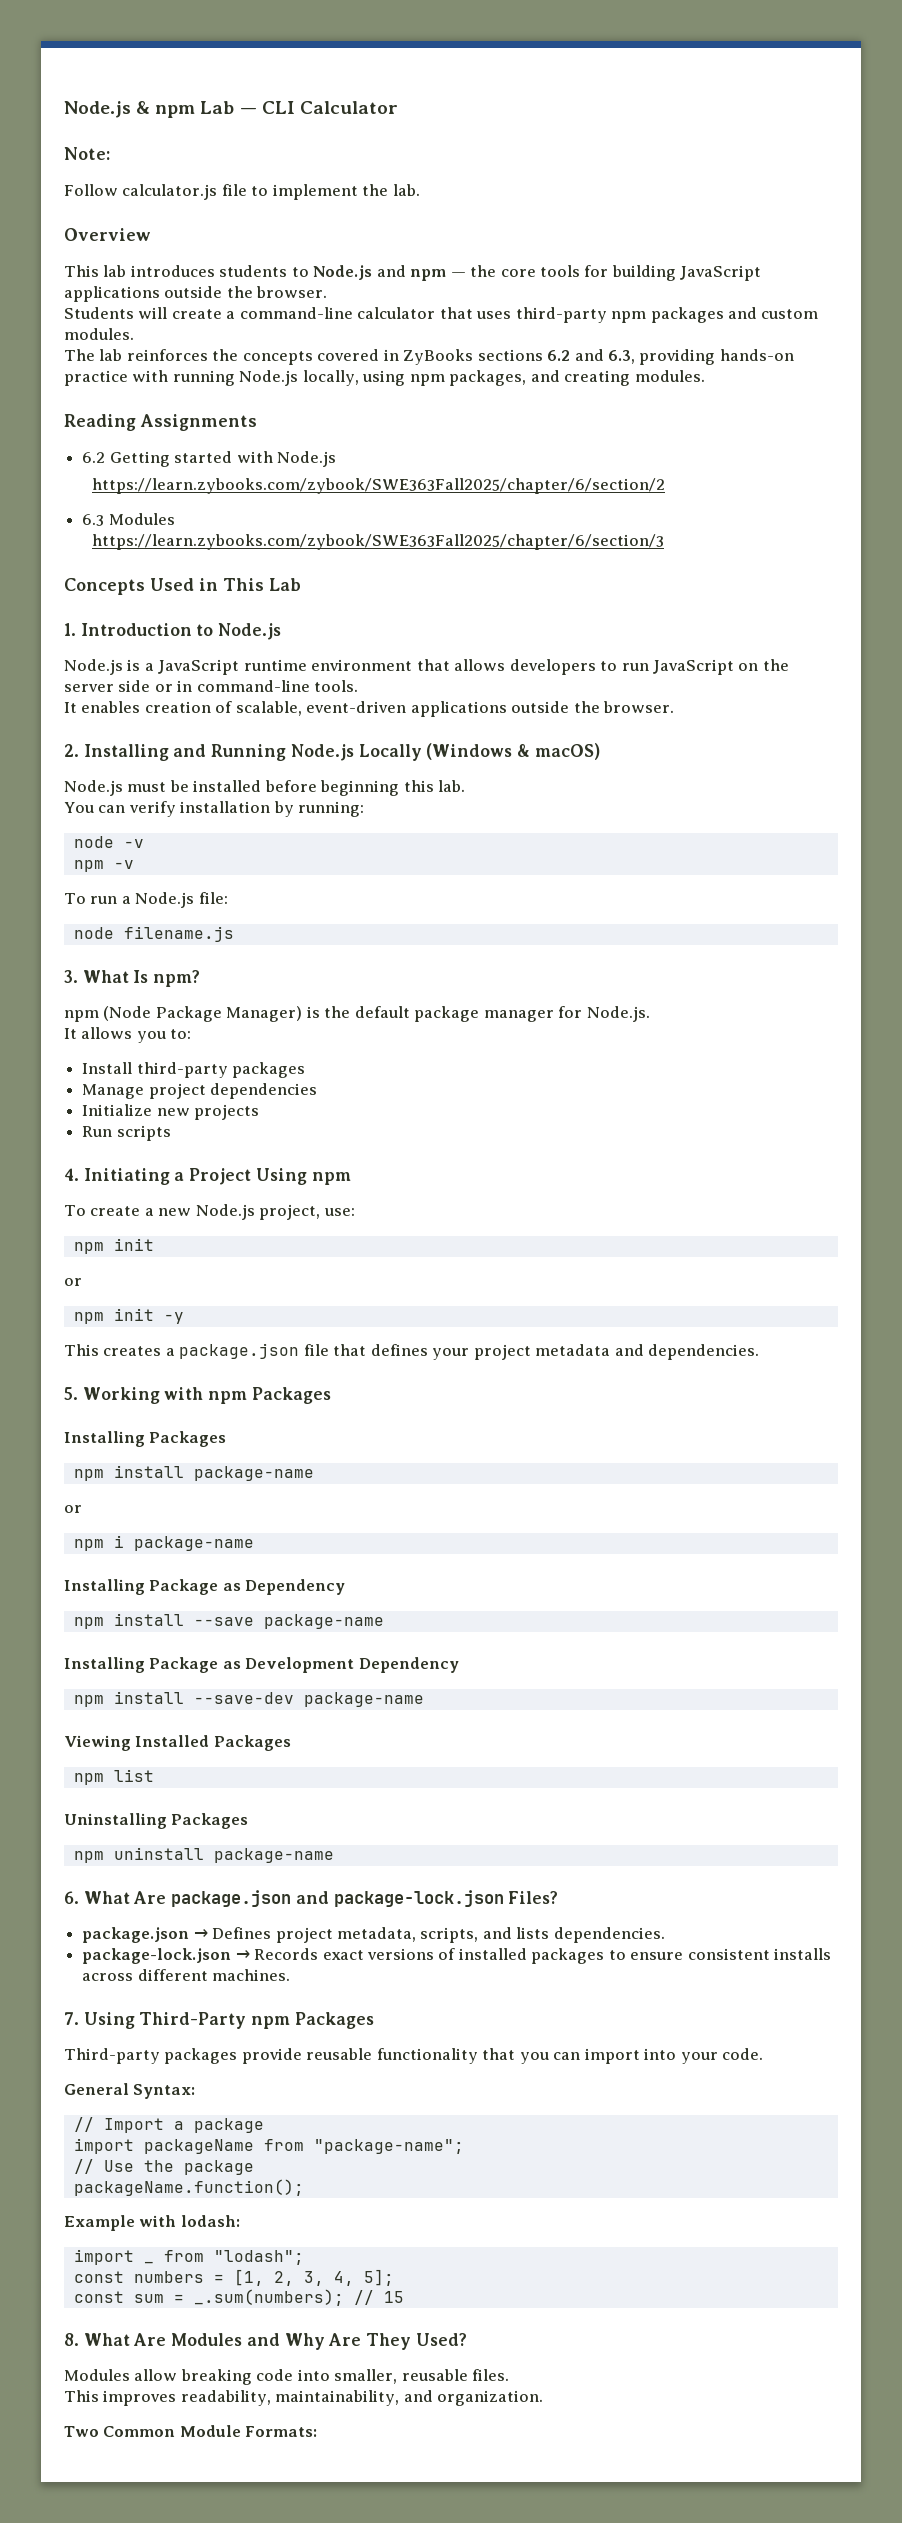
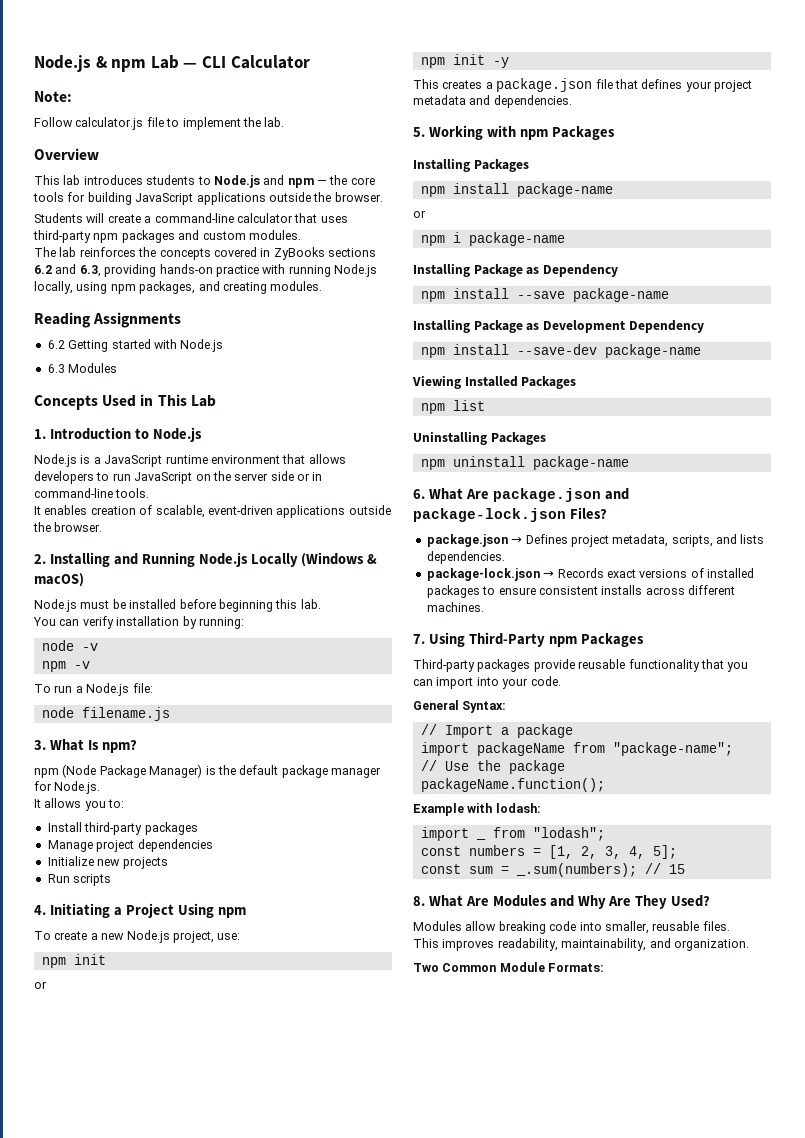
- https://learn.zybooks.com/zybook/SWE363Fall2025/chapter/6/section/2
- https://learn.zybooks.com/zybook/SWE363Fall2025/chapter/6/section/3

